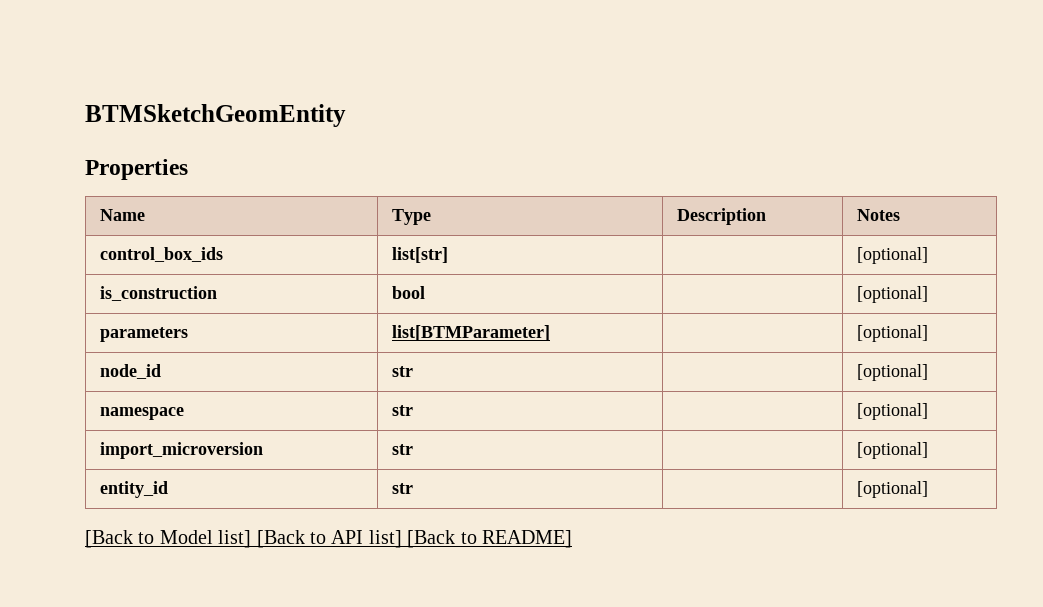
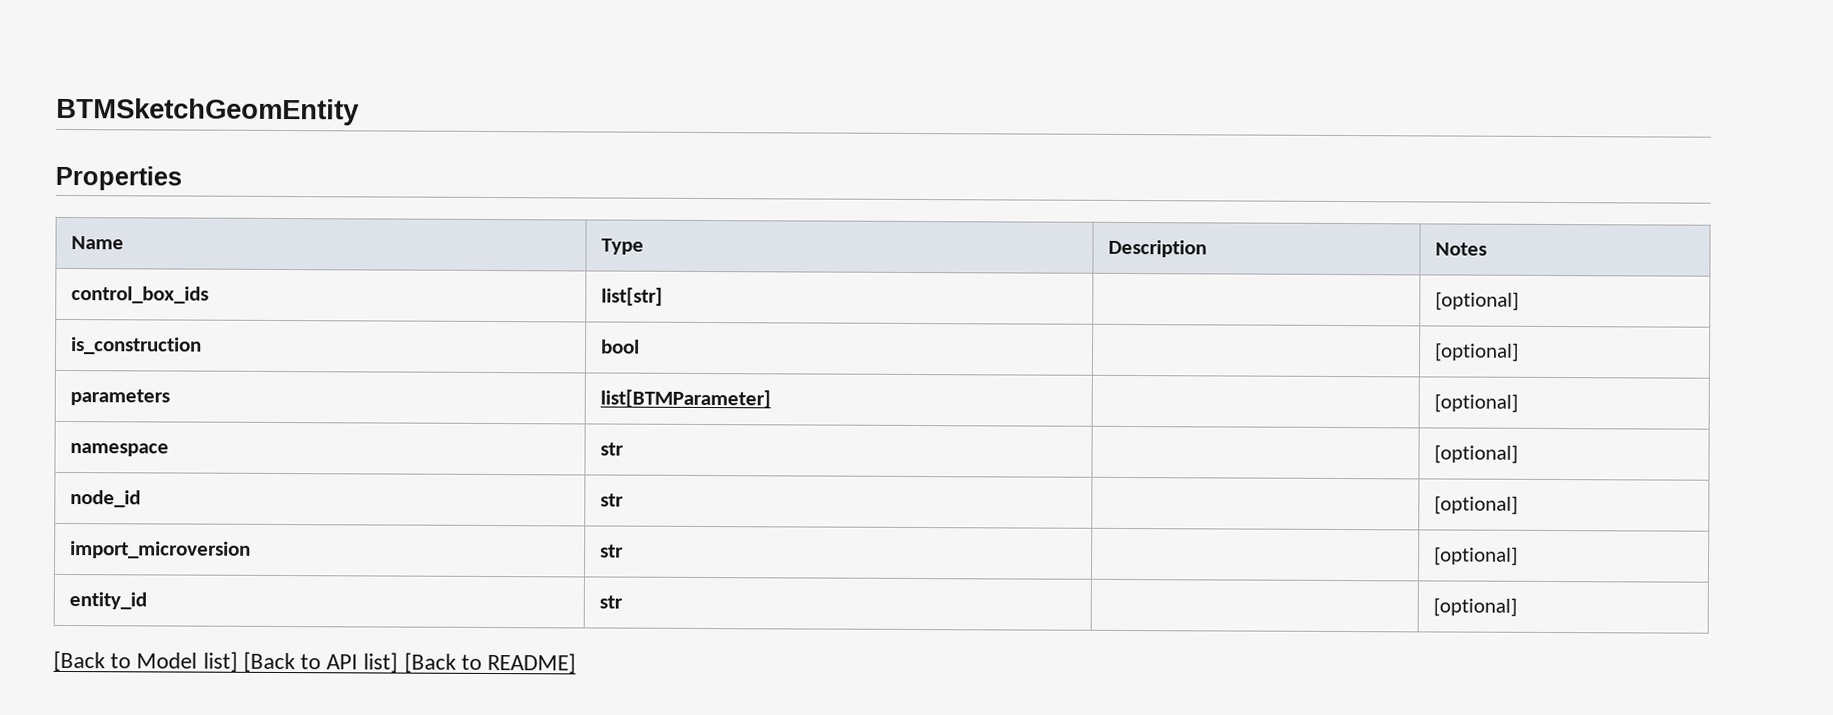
+ namespace | str | | [optional]
  node_id | str | | [optional]
- namespace | str | | [optional]

